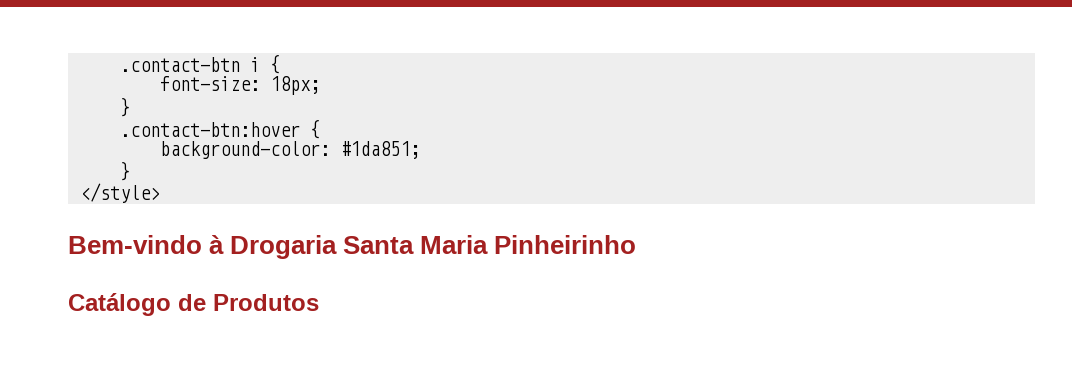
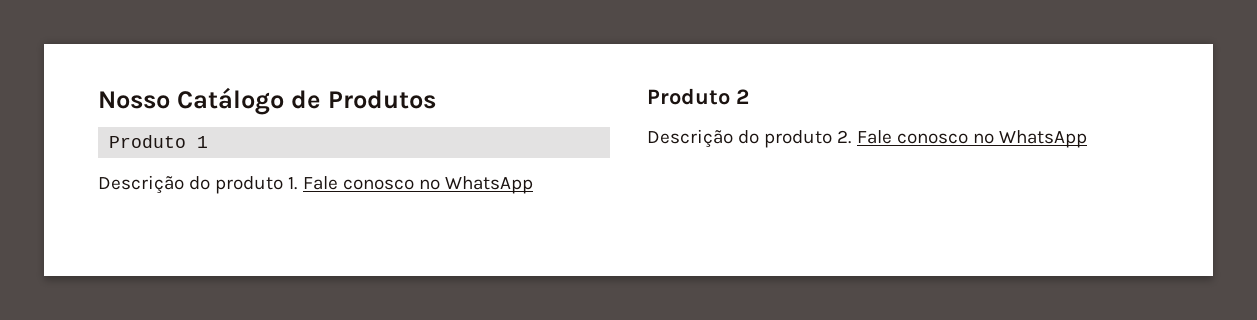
- .contact-btn i {
- font-size: 18px;
- }
- .contact-btn:hover {
- background-color: #1da851;
- }
- </style>
- Bem-vindo à Drogaria Santa Maria Pinheirinho
- Catálogo de Produtos
+ Nosso Catálogo de Produtos
+ Produto 1
+ Descrição do produto 1. Fale conosco no WhatsApp
+ Produto 2
+ Descrição do produto 2. Fale conosco no WhatsApp

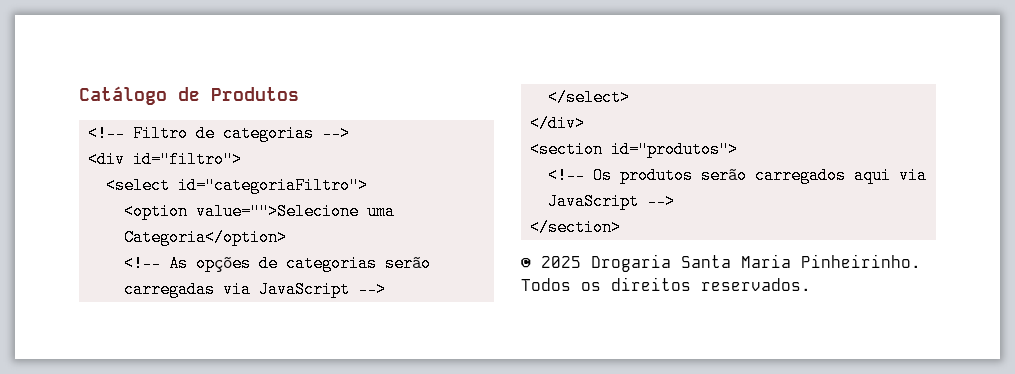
- Nosso Catálogo de Produtos
+ Catálogo de Produtos
- Produto 1
- Descrição do produto 1. Fale conosco no WhatsApp
- Produto 2
- Descrição do produto 2. Fale conosco no WhatsApp
+ <!-- Filtro de categorias -->
+ <div id="filtro">
+ <select id="categoriaFiltro">
+ <option value="">Selecione uma Categoria</option>
+ <!-- As opções de categorias serão carregadas via JavaScript -->
+ </select>
+ </div>
+ <section id="produtos">
+ <!-- Os produtos serão carregados aqui via JavaScript -->
+ </section>
+ © 2025 Drogaria Santa Maria Pinheirinho. Todos os direitos reservados.

